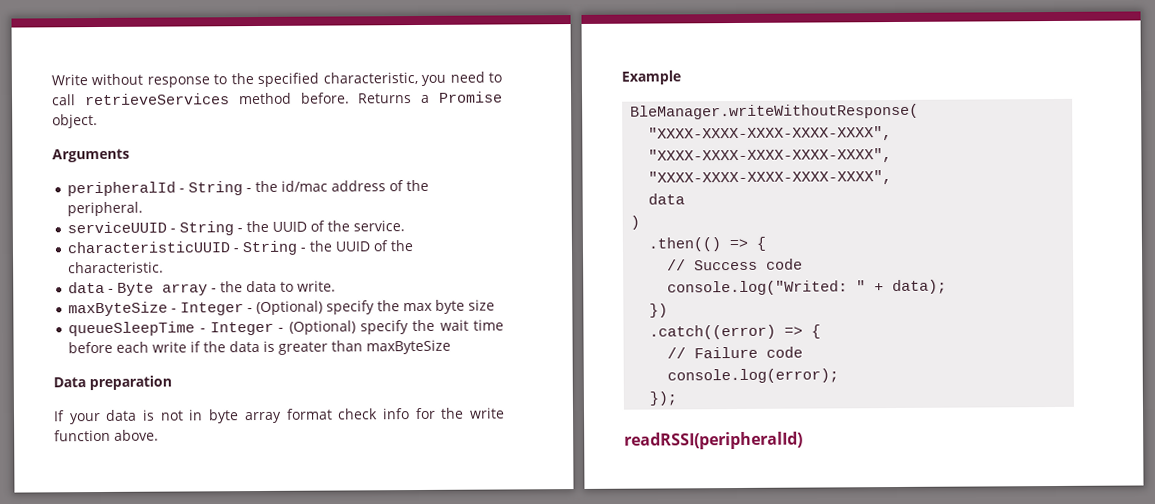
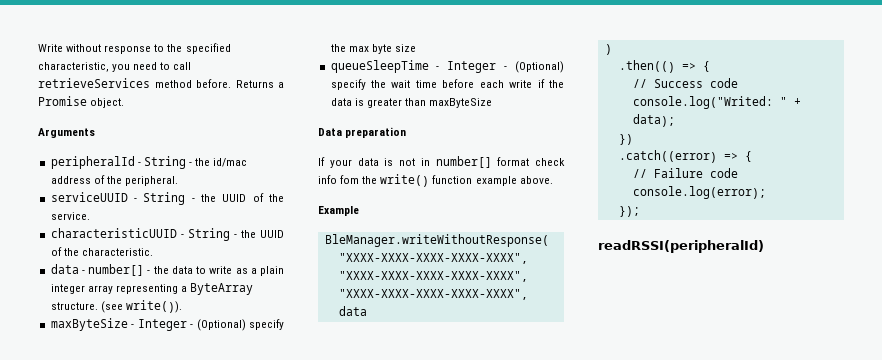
- data - Byte array - the data to write.
+ data - number[] - the data to write as a plain integer array representing a ByteArray structure. (see write()).
- If your data is not in byte array format check info for the write function above.
+ If your data is not in number[] format check info fom the write() function example above.

